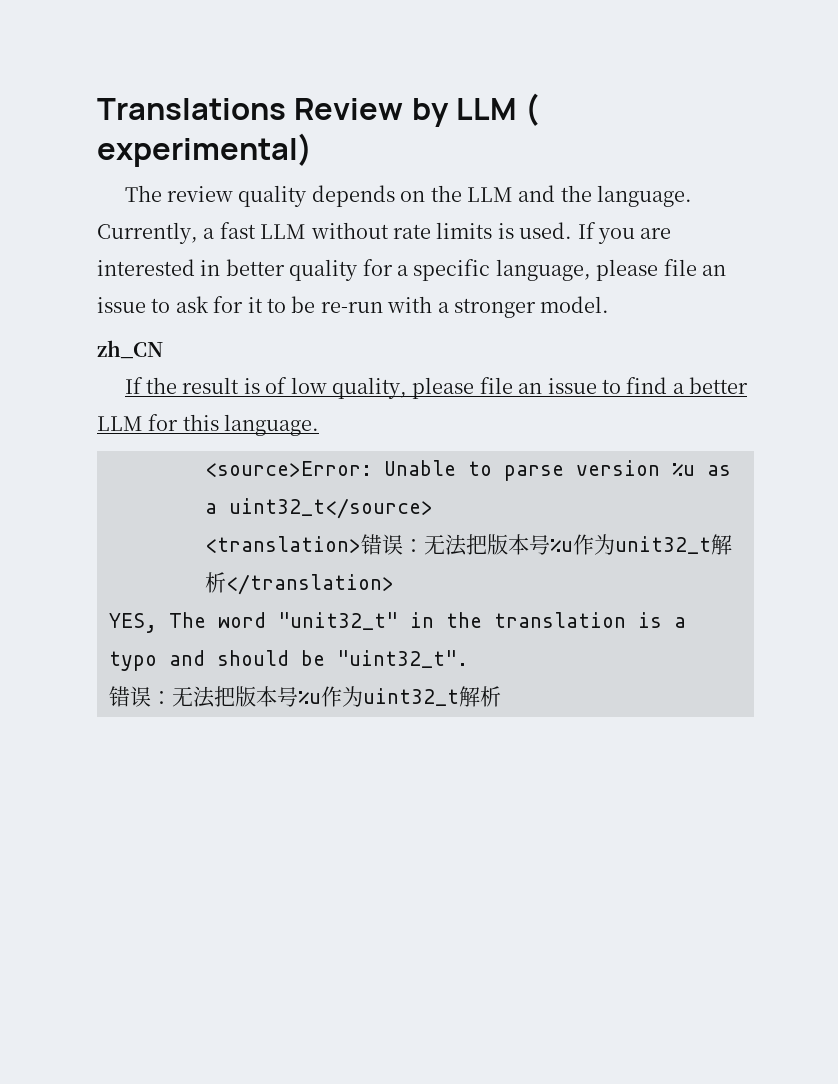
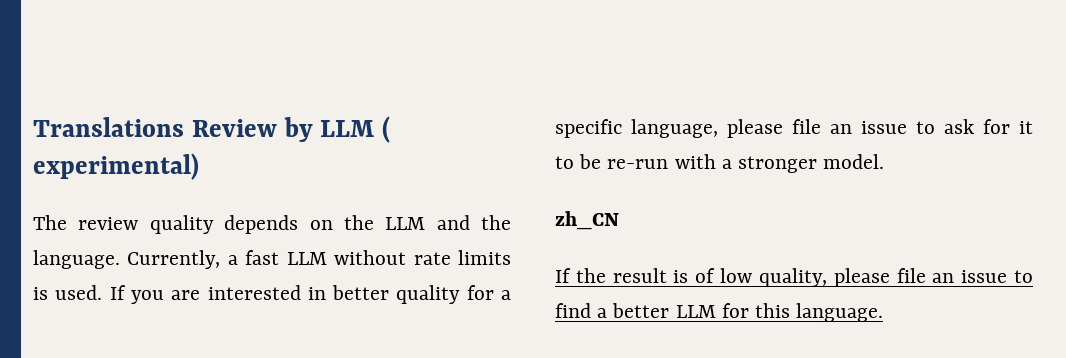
- <source>Error: Unable to parse version %u as a uint32_t</source>
- <translation>错误：无法把版本号%u作为unit32_t解析</translation>
- YES, The word "unit32_t" in the translation is a typo and should be "uint32_t".
- 错误：无法把版本号%u作为uint32_t解析

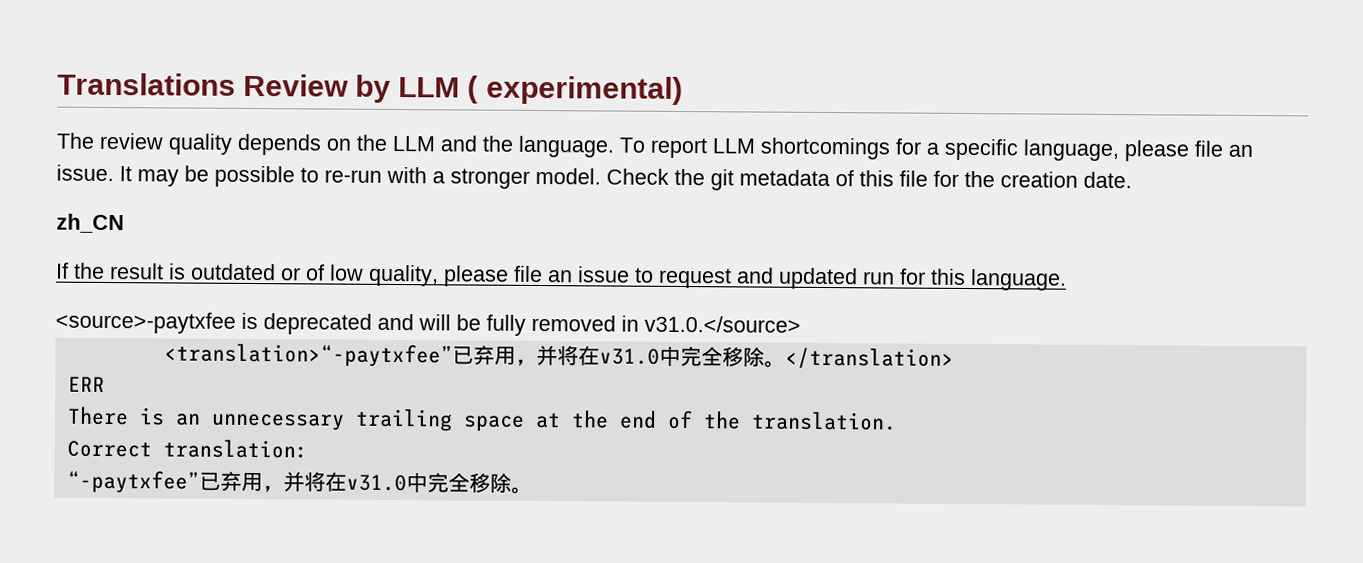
- Currently, a fast LLM without rate limits is used. If you are interested in better quality for a specific language, please file an issue to ask for it to be re-run with a stronger model.
+ To report LLM shortcomings for a specific language, please file an issue. It may be possible to re-run with a stronger model. Check the git metadata of this file for the creation date.
- If the result is of low quality, please file an issue to find a better LLM for this language.
+ If the result is outdated or of low quality, please file an issue to request and updated run for this language.
+ <source>-paytxfee is deprecated and will be fully removed in v31.0.</source>
+ <translation>“-paytxfee”已弃用，并将在v31.0中完全移除。</translation>
+ ERR
+ There is an unnecessary trailing space at the end of the translation.
+ Correct translation:
+ “-paytxfee”已弃用，并将在v31.0中完全移除。

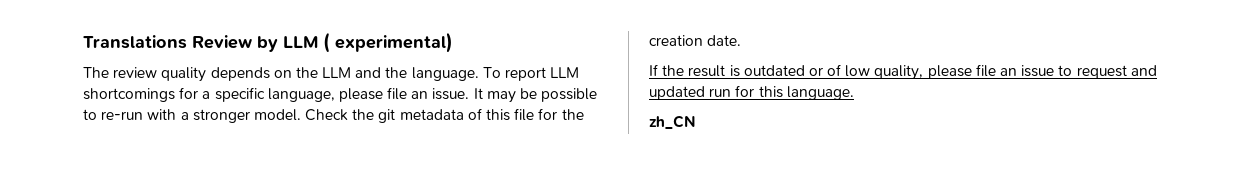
- zh_CN
- <source>-paytxfee is deprecated and will be fully removed in v31.0.</source>
- <translation>“-paytxfee”已弃用，并将在v31.0中完全移除。</translation>
- ERR
- There is an unnecessary trailing space at the end of the translation.
- Correct translation:
- “-paytxfee”已弃用，并将在v31.0中完全移除。
+ zh_CN

